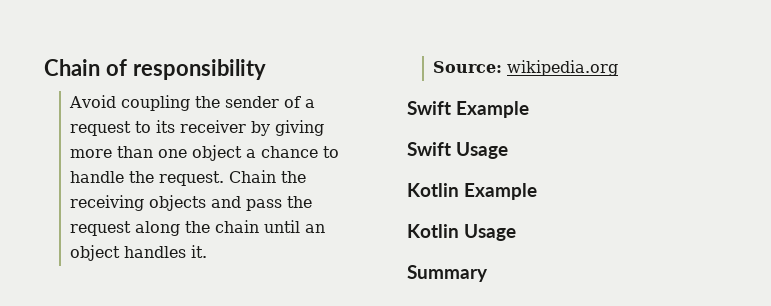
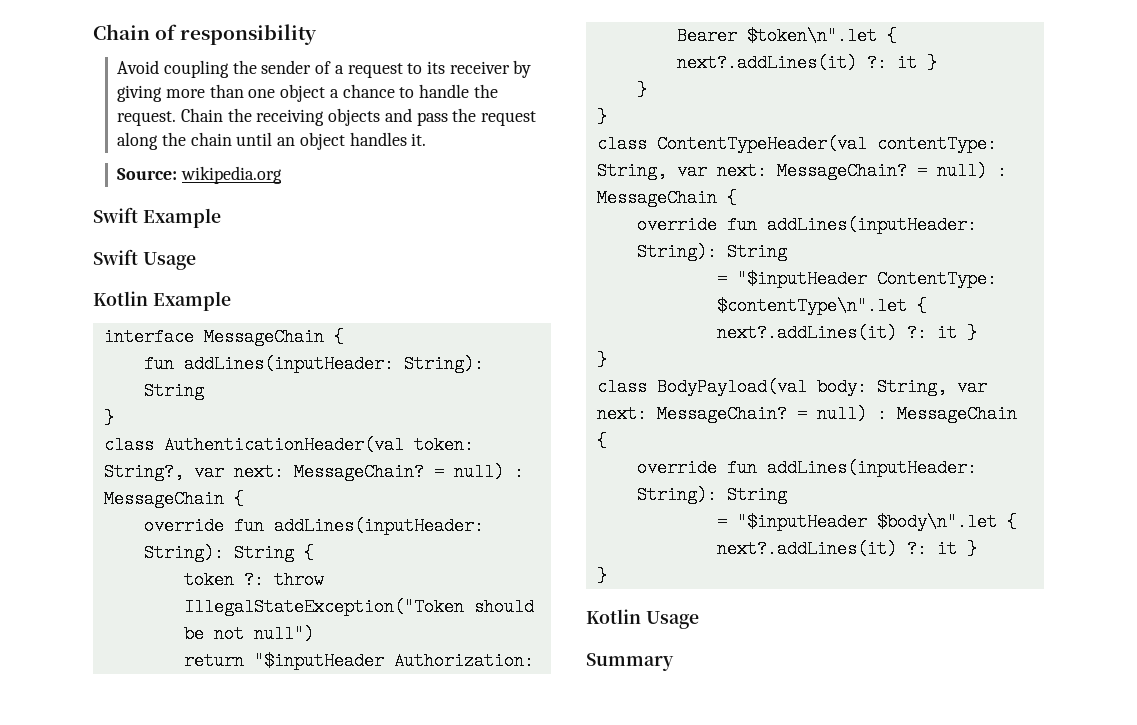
+ interface MessageChain {
+ fun addLines(inputHeader: String): String
+ }
+ class AuthenticationHeader(val token: String?, var next: MessageChain? = null) : MessageChain {
+ override fun addLines(inputHeader: String): String {
+ token ?: throw IllegalStateException("Token should be not null")
+ return "$inputHeader Authorization: Bearer $token\n".let { next?.addLines(it) ?: it }
+ }
+ }
+ class ContentTypeHeader(val contentType: String, var next: MessageChain? = null) : MessageChain {
+ override fun addLines(inputHeader: String): String
+ = "$inputHeader ContentType: $contentType\n".let { next?.addLines(it) ?: it }
+ }
+ class BodyPayload(val body: String, var next: MessageChain? = null) : MessageChain {
+ override fun addLines(inputHeader: String): String
+ = "$inputHeader $body\n".let { next?.addLines(it) ?: it }
+ }

